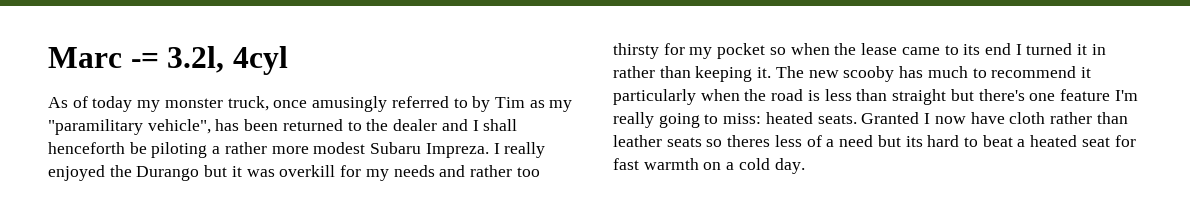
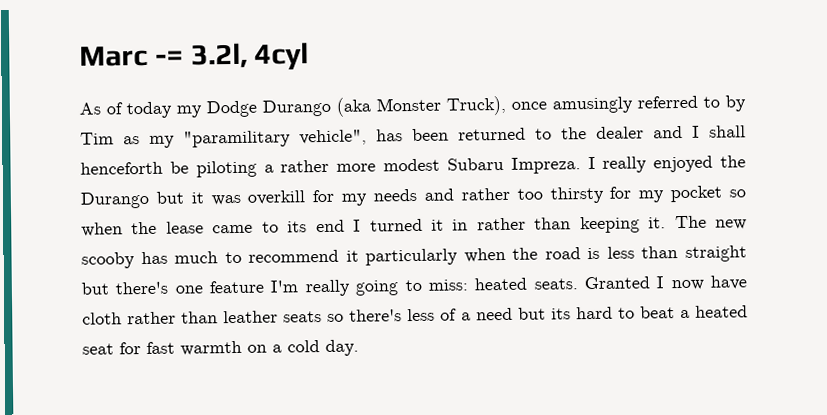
- As of today my monster truck, once amusingly referred to by Tim as my "paramilitary vehicle", has been returned to the dealer and I shall henceforth be piloting a rather more modest Subaru Impreza.
+ As of today my Dodge Durango (aka Monster Truck), once amusingly referred to by Tim as my "paramilitary vehicle", has been returned to the dealer and I shall henceforth be piloting a rather more modest Subaru Impreza.
- Granted I now have cloth rather than leather seats so theres less of a need but its hard to beat a heated seat for fast warmth on a cold day.
+ Granted I now have cloth rather than leather seats so there's less of a need but its hard to beat a heated seat for fast warmth on a cold day.

